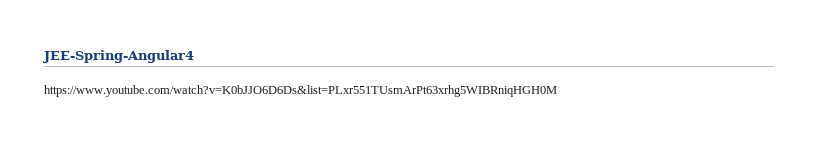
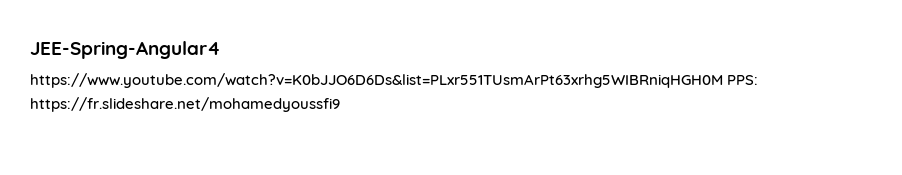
- https://www.youtube.com/watch?v=K0bJJO6D6Ds&list=PLxr551TUsmArPt63xrhg5WIBRniqHGH0M
+ https://www.youtube.com/watch?v=K0bJJO6D6Ds&list=PLxr551TUsmArPt63xrhg5WIBRniqHGH0M PPS: https://fr.slideshare.net/mohamedyoussfi9

